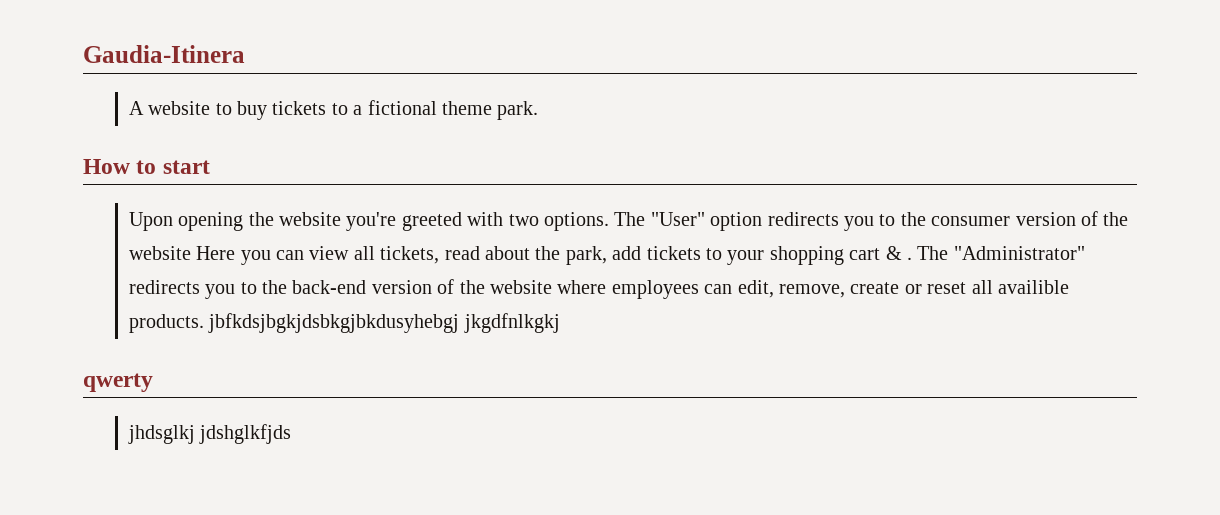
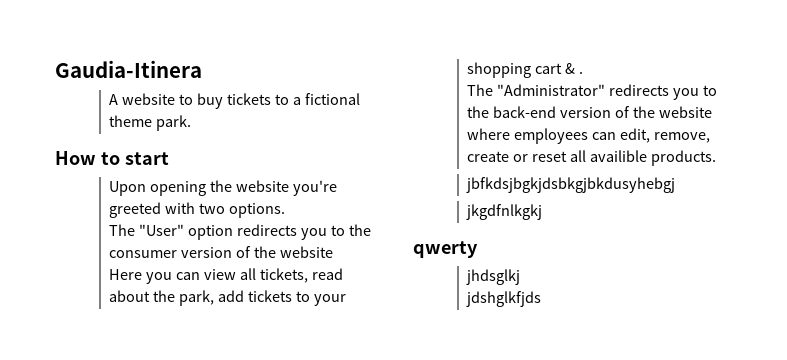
- Upon opening the website you're greeted with two options. The "User" option redirects you to the consumer version of the website Here you can view all tickets, read about the park, add tickets to your shopping cart & . The "Administrator" redirects you to the back-end version of the website where employees can edit, remove, create or reset all availible products. jbfkdsjbgkjdsbkgjbkdusyhebgj jkgdfnlkgkj
+ Upon opening the website you're greeted with two options.
+ The "User" option redirects you to the consumer version of the website
+ Here you can view all tickets, read about the park, add tickets to your shopping cart & .
+ The "Administrator" redirects you to the back-end version of the website where employees can edit, remove, create or reset all availible products.
+ jbfkdsjbgkjdsbkgjbkdusyhebgj
+ jkgdfnlkgkj
- jhdsglkj jdshglkfjds
+ jhdsglkj
+ jdshglkfjds

